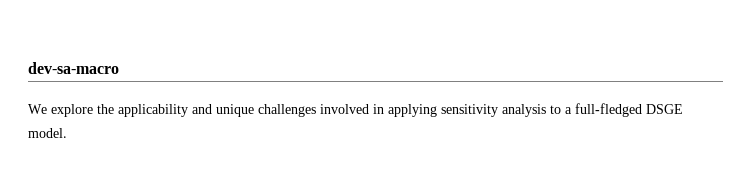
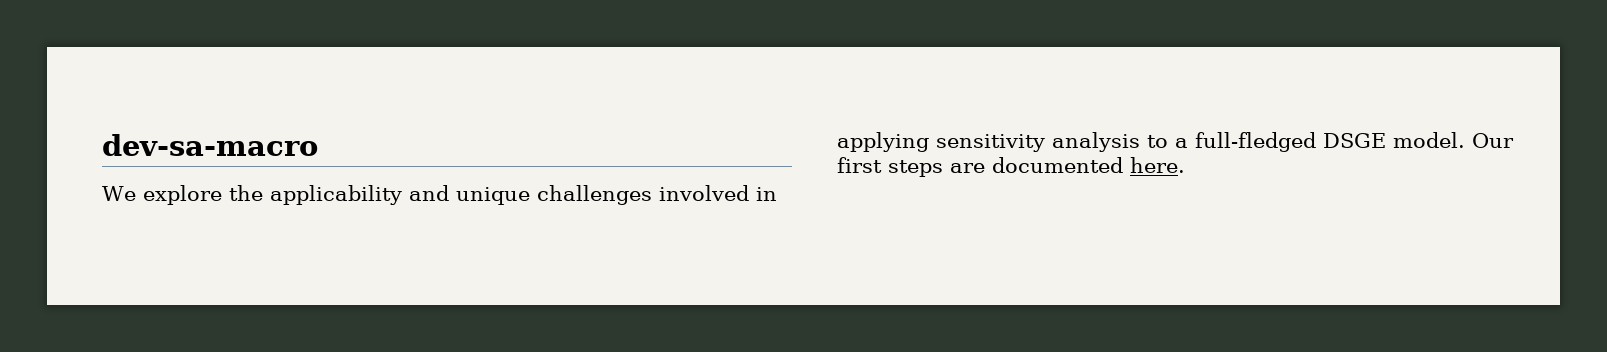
+ Our first steps are documented here.

